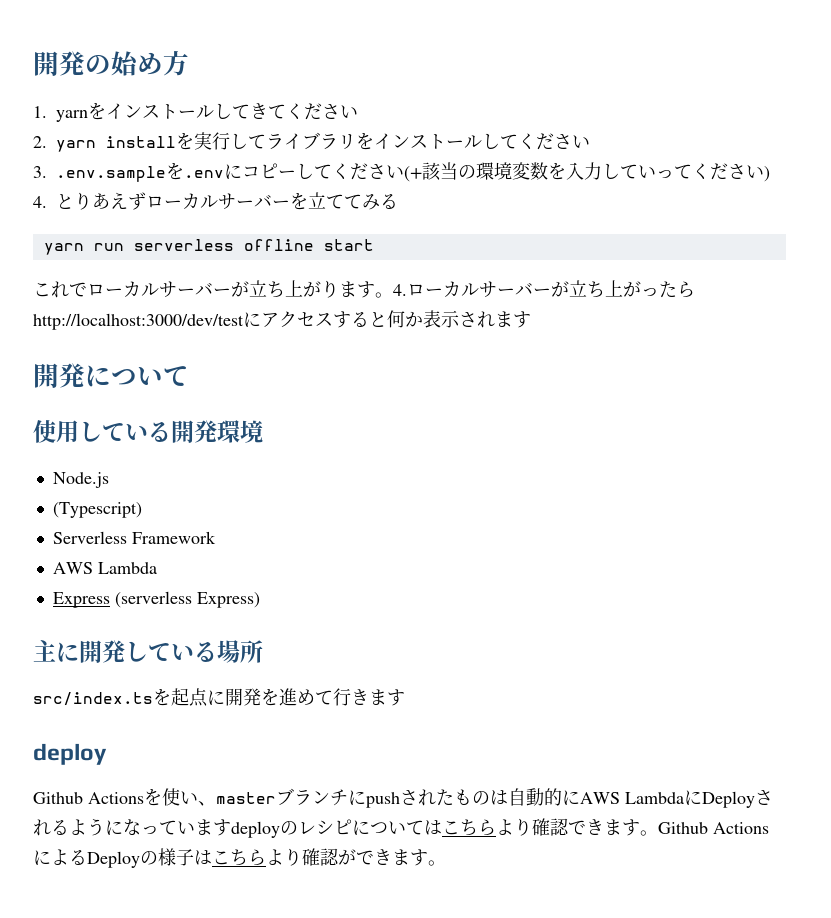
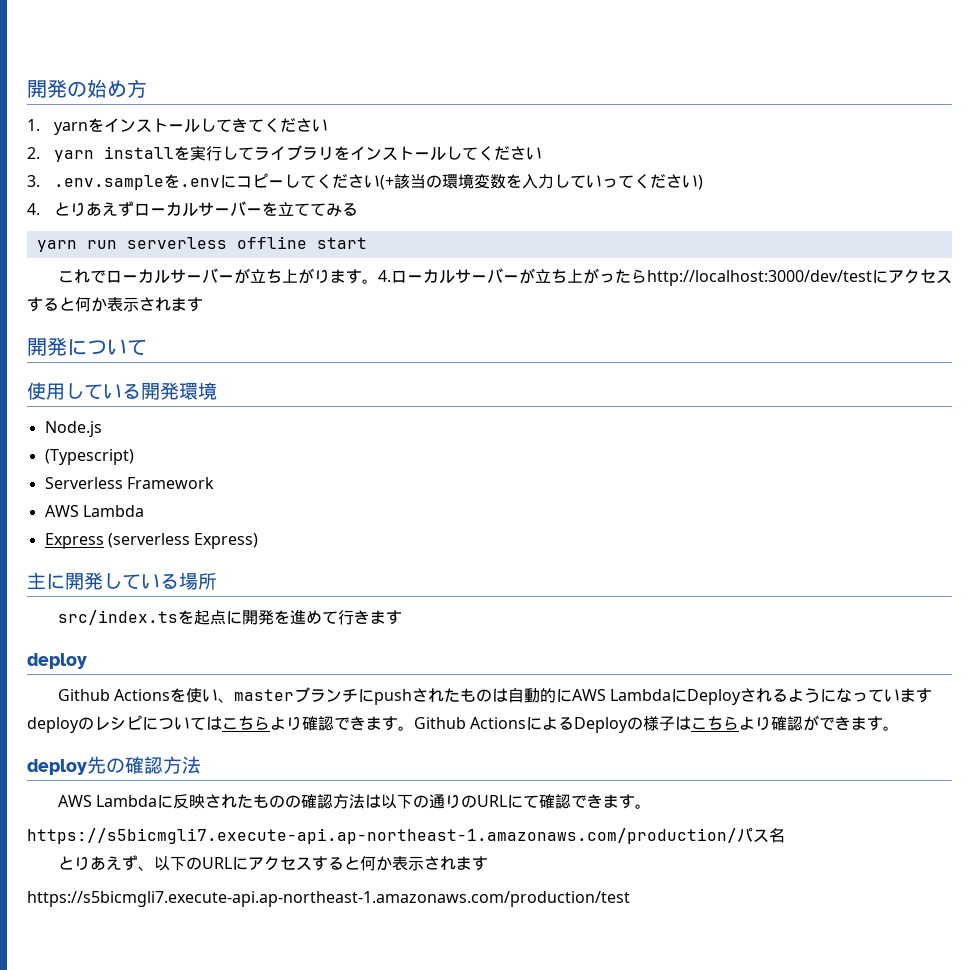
+ deploy先の確認方法
+ AWS Lambdaに反映されたものの確認方法は以下の通りのURLにて確認できます。
+ https://s5bicmgli7.execute-api.ap-northeast-1.amazonaws.com/production/パス名
+ とりあえず、以下のURLにアクセスすると何か表示されます
+ https://s5bicmgli7.execute-api.ap-northeast-1.amazonaws.com/production/test

